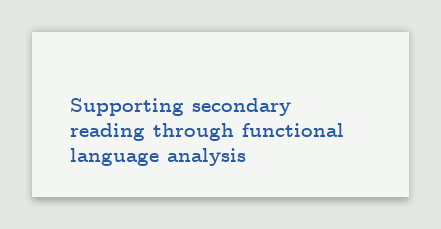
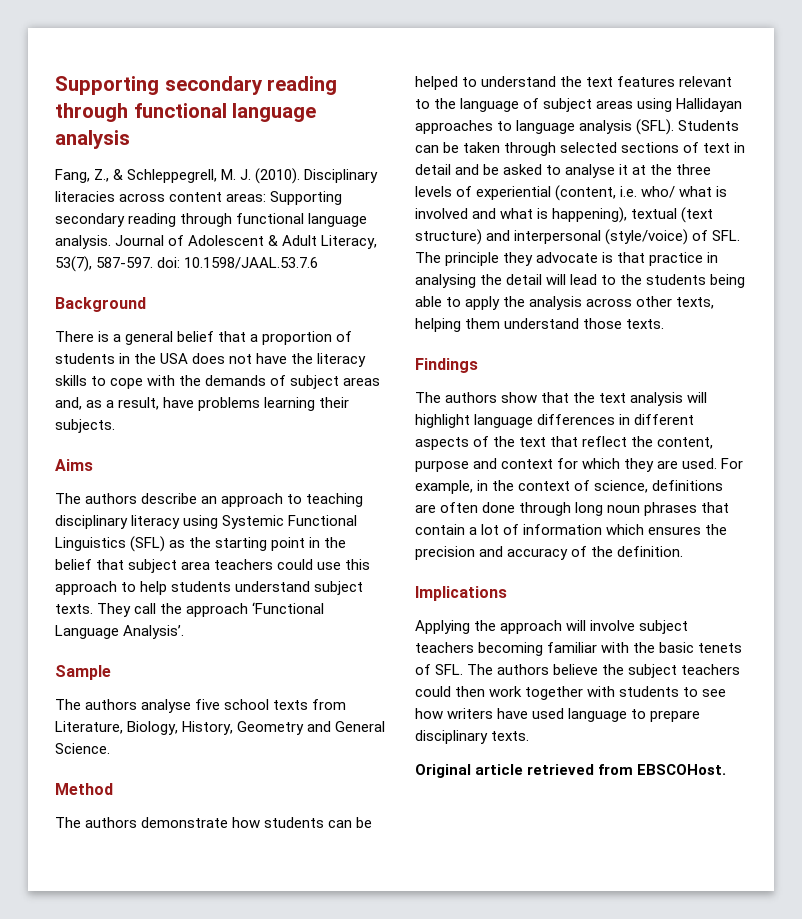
+ Fang, Z., & Schleppegrell, M. J. (2010). Disciplinary literacies across content areas: Supporting secondary reading through functional language analysis. Journal of Adolescent & Adult Literacy, 53(7), 587-597. doi: 10.1598/JAAL.53.7.6
+ Background
+ There is a general belief that a proportion of students in the USA does not have the literacy skills to cope with the demands of subject areas and, as a result, have problems learning their subjects.
+ Aims
+ The authors describe an approach to teaching disciplinary literacy using Systemic Functional Linguistics (SFL) as the starting point in the belief that subject area teachers could use this approach to help students understand subject texts. They call the approach ‘Functional Language Analysis’.
+ Sample
+ The authors analyse five school texts from Literature, Biology, History, Geometry and General Science.
+ Method
+ The authors demonstrate how students can be helped to understand the text features relevant to the language of subject areas using Hallidayan approaches to language analysis (SFL). Students can be taken through selected sections of text in detail and be asked to analyse it at the three levels of experiential (content, i.e. who/ what is involved and what is happening), textual (text structure) and interpersonal (style/voice) of SFL. The principle they advocate is that practice in analysing the detail will lead to the students being able to apply the analysis across other texts, helping them understand those texts.
+ Findings
+ The authors show that the text analysis will highlight language differences in different aspects of the text that reflect the content, purpose and context for which they are used. For example, in the context of science, definitions are often done through long noun phrases that contain a lot of information which ensures the precision and accuracy of the definition.
+ Implications
+ Applying the approach will involve subject teachers becoming familiar with the basic tenets of SFL. The authors believe the subject teachers could then work together with students to see how writers have used language to prepare disciplinary texts.
+ Original article retrieved from EBSCOHost.

